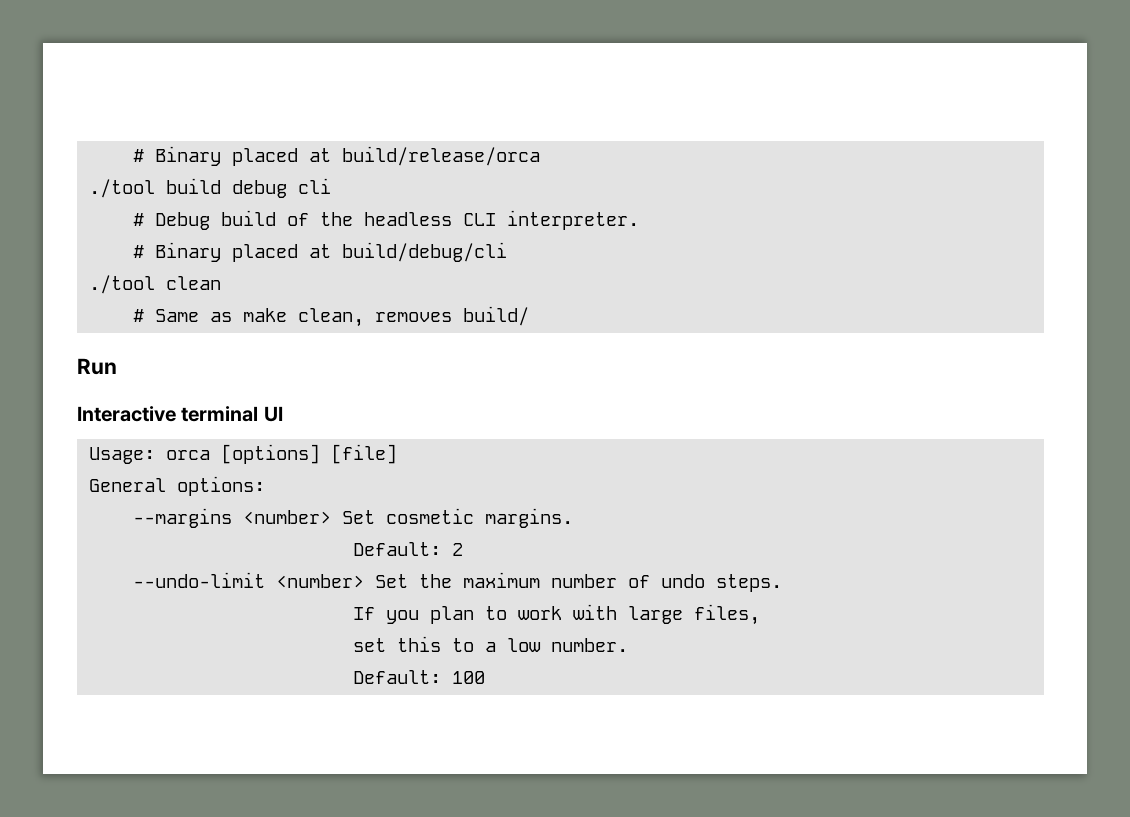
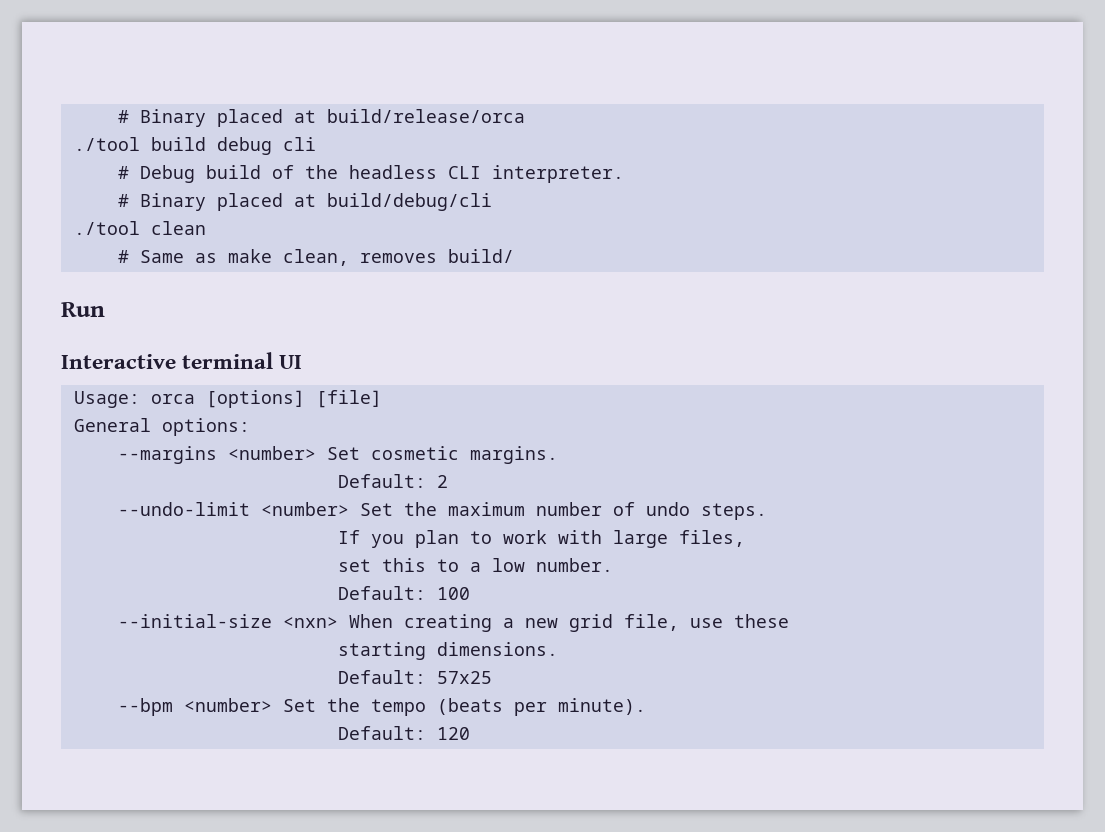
+ --initial-size <nxn> When creating a new grid file, use these
+ starting dimensions.
+ Default: 57x25
+ --bpm <number> Set the tempo (beats per minute).
+ Default: 120

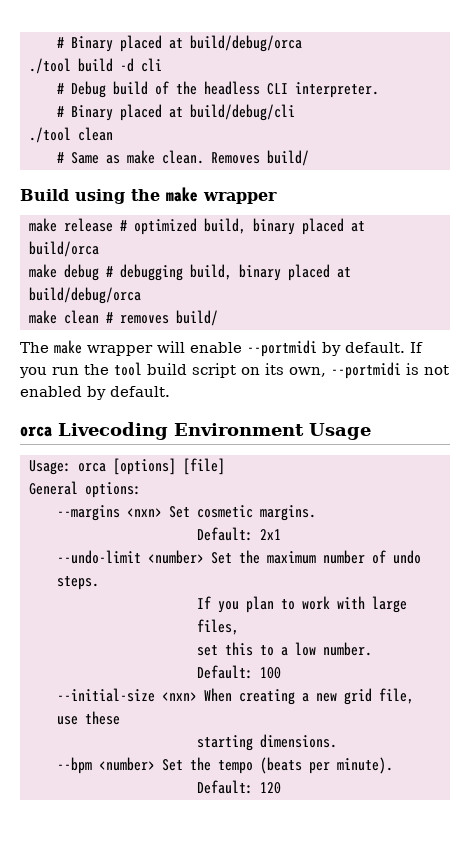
- # Binary placed at build/release/orca
+ # Binary placed at build/debug/orca
- ./tool build debug cli
+ ./tool build -d cli
- # Same as make clean, removes build/
- Run
- Interactive terminal UI
+ # Same as make clean. Removes build/
+ Build using the make wrapper
+ make release # optimized build, binary placed at build/orca
+ make debug # debugging build, binary placed at build/debug/orca
+ make clean # removes build/
+ The make wrapper will enable --portmidi by default. If you run the tool build script on its own, --portmidi is not enabled by default.
+ orca Livecoding Environment Usage
- --margins <number> Set cosmetic margins.
+ --margins <nxn> Set cosmetic margins.
- Default: 2
+ Default: 2x1
- Default: 57x25

